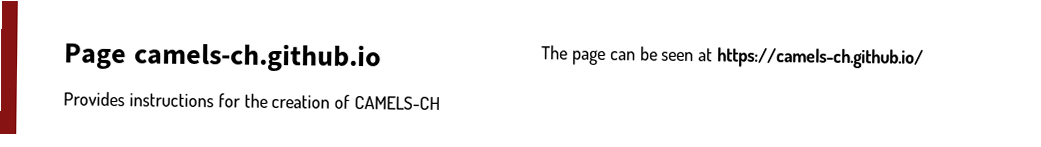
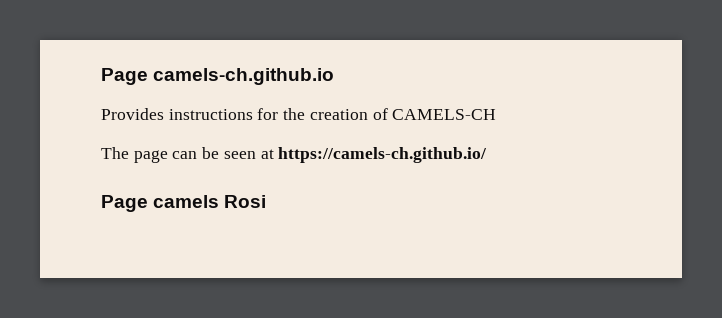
+ Page camels Rosi

